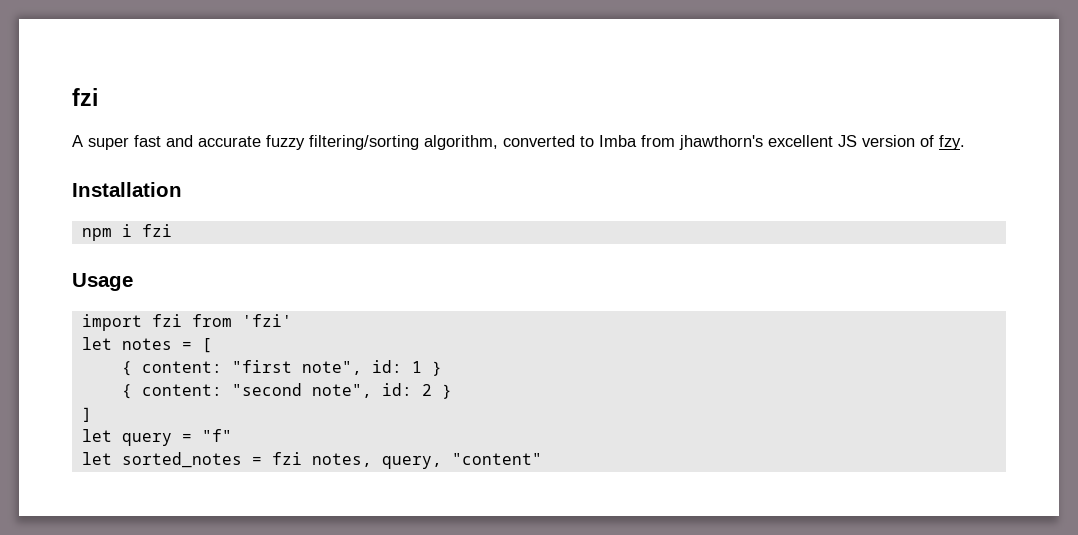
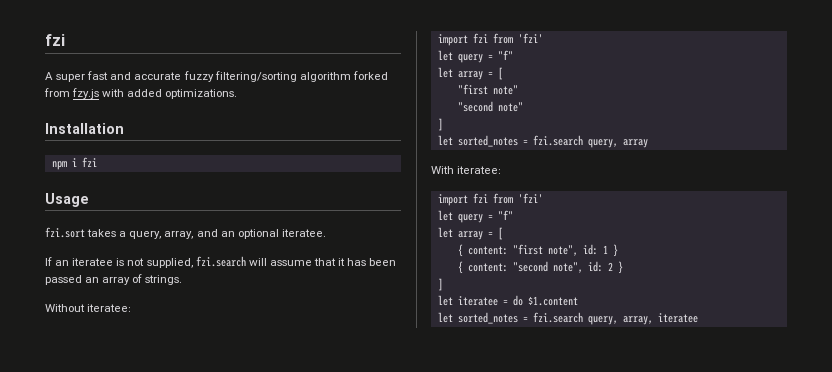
- A super fast and accurate fuzzy filtering/sorting algorithm, converted to Imba from jhawthorn's excellent JS version of fzy.
+ A super fast and accurate fuzzy filtering/sorting algorithm forked from fzy.js with added optimizations.
+ fzi.sort takes a query, array, and an optional iteratee.
+ If an iteratee is not supplied, fzi.search will assume that it has been passed an array of strings.
+ Without iteratee:
  import fzi from 'fzi'
- let notes = [
+ let query = "f"
+ let array = [
+ "first note"
+ "second note"
+ ]
+ let sorted_notes = fzi.search query, array
+ With iteratee:
+ import fzi from 'fzi'
+ let query = "f"
+ let array = [
- let query = "f"
- let sorted_notes = fzi notes, query, "content"
+ let iteratee = do $1.content
+ let sorted_notes = fzi.search query, array, iteratee

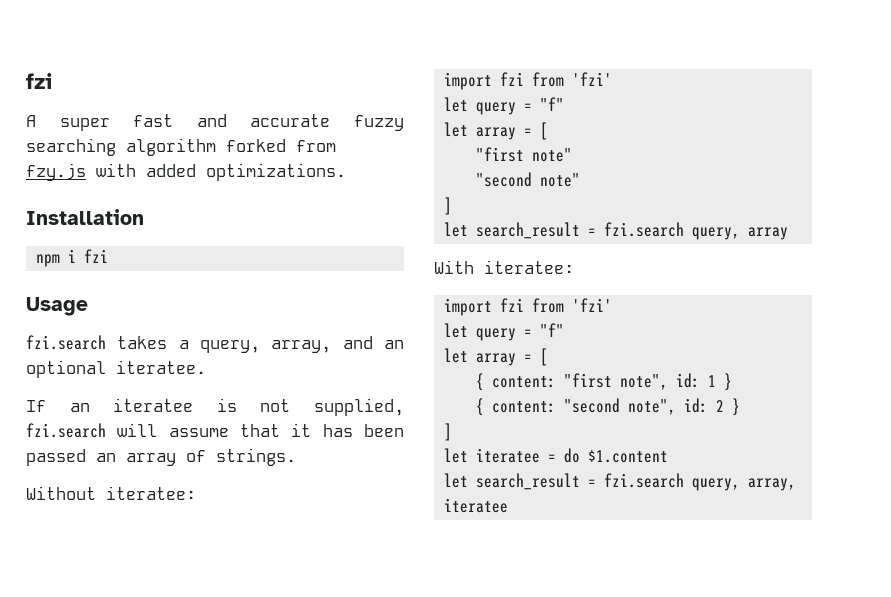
- A super fast and accurate fuzzy filtering/sorting algorithm forked from fzy.js with added optimizations.
+ A super fast and accurate fuzzy searching algorithm forked from fzy.js with added optimizations.
- fzi.sort takes a query, array, and an optional iteratee.
+ fzi.search takes a query, array, and an optional iteratee.
- let sorted_notes = fzi.search query, array
+ let search_result = fzi.search query, array
- let sorted_notes = fzi.search query, array, iteratee
+ let search_result = fzi.search query, array, iteratee

